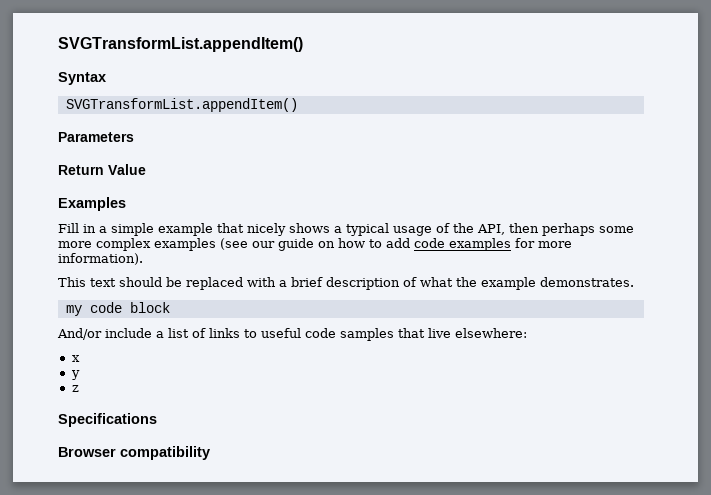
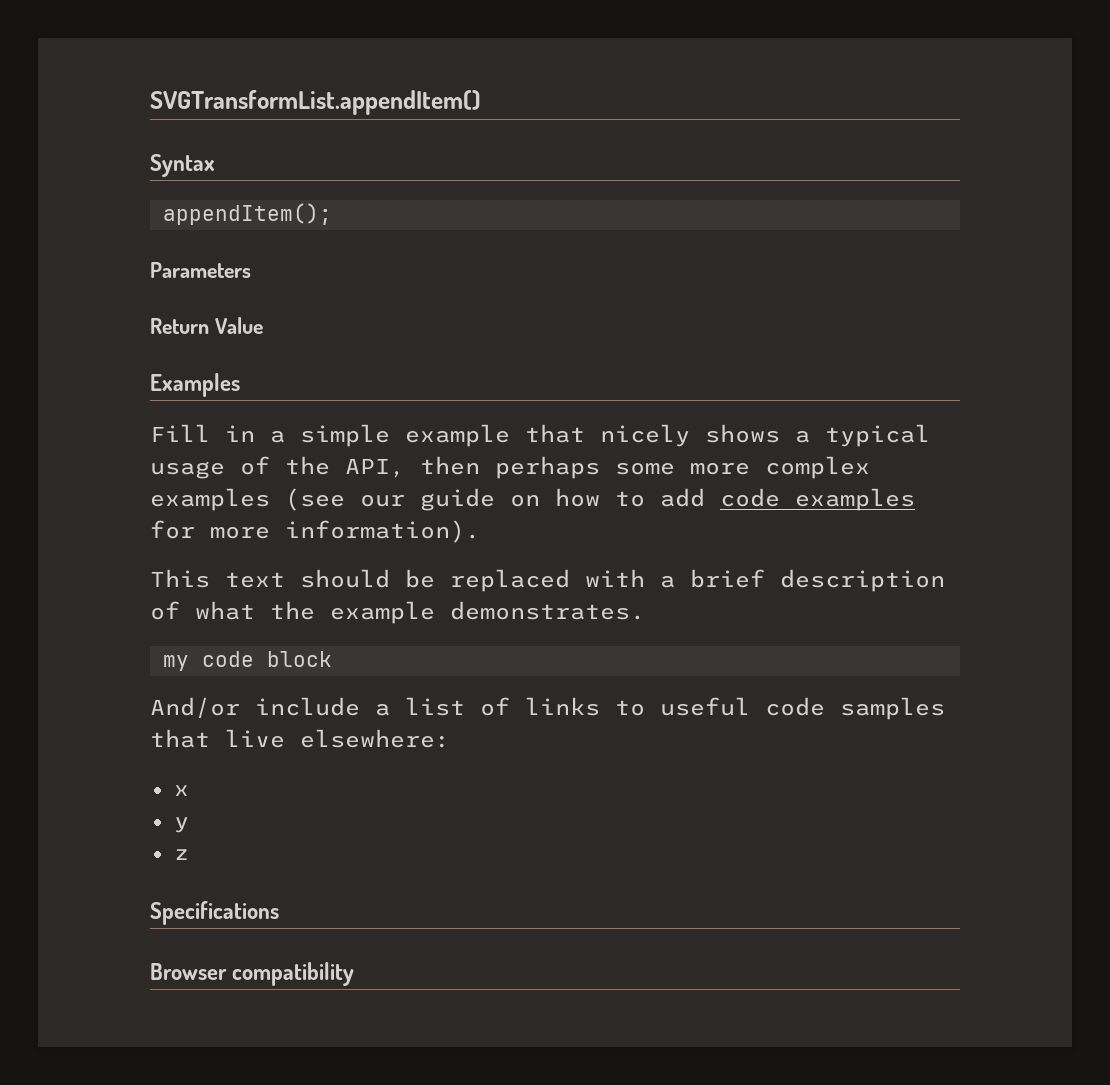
  Syntax
- SVGTransformList.appendItem()
+ appendItem();

